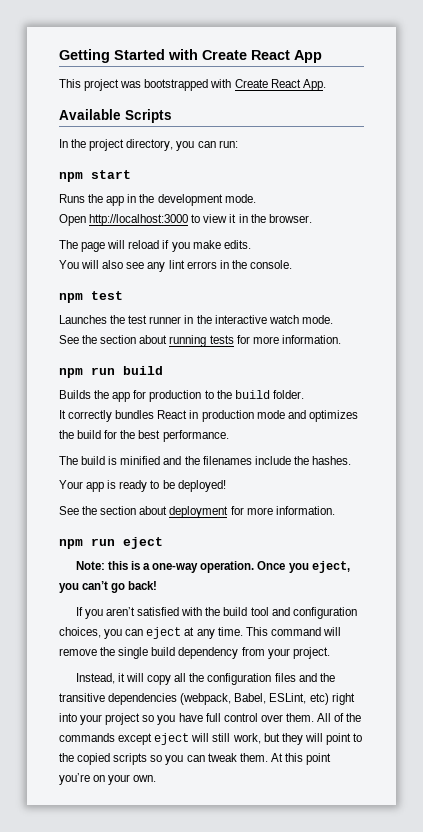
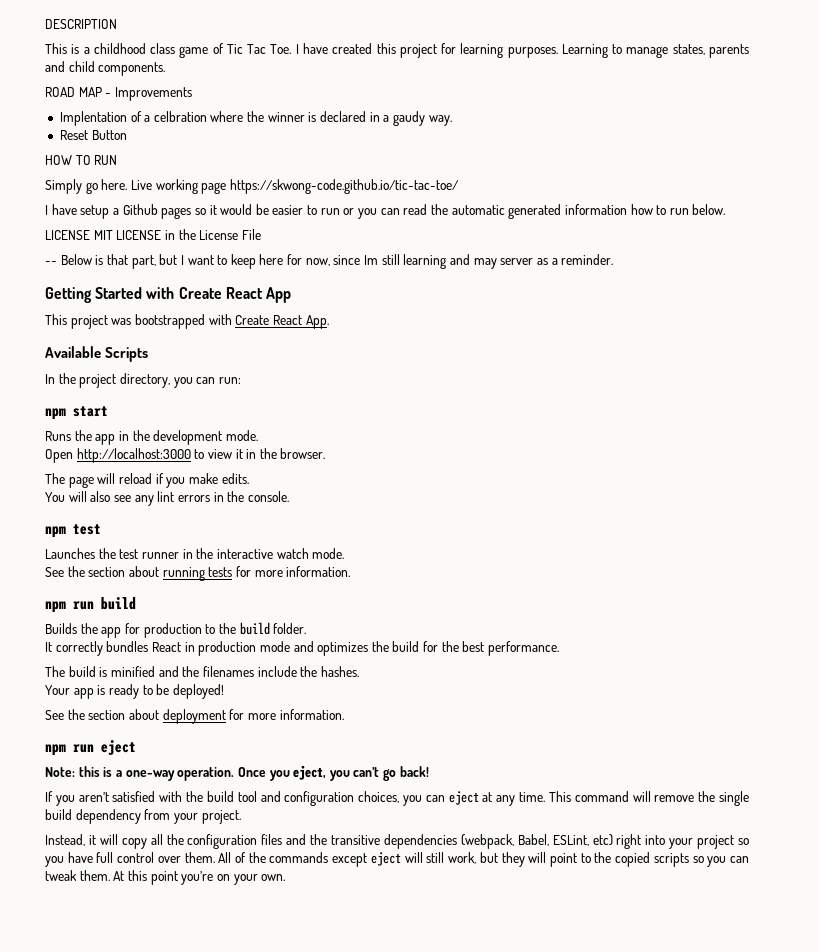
+ DESCRIPTION
+ This is a childhood class game of Tic Tac Toe. I have created this project for learning purposes. Learning to manage states, parents and child components.
+ ROAD MAP - Improvements
+ Implentation of a celbration where the winner is declared in a gaudy way.
+ Reset Button
+ HOW TO RUN
+ Simply go here. Live working page https://skwong-code.github.io/tic-tac-toe/
+ I have setup a Github pages so it would be easier to run or you can read the automatic generated information how to run below.
+ LICENSE MIT LICENSE in the License File
+ -- Below is that part, but I want to keep here for now, since Im still learning and may server as a reminder.

